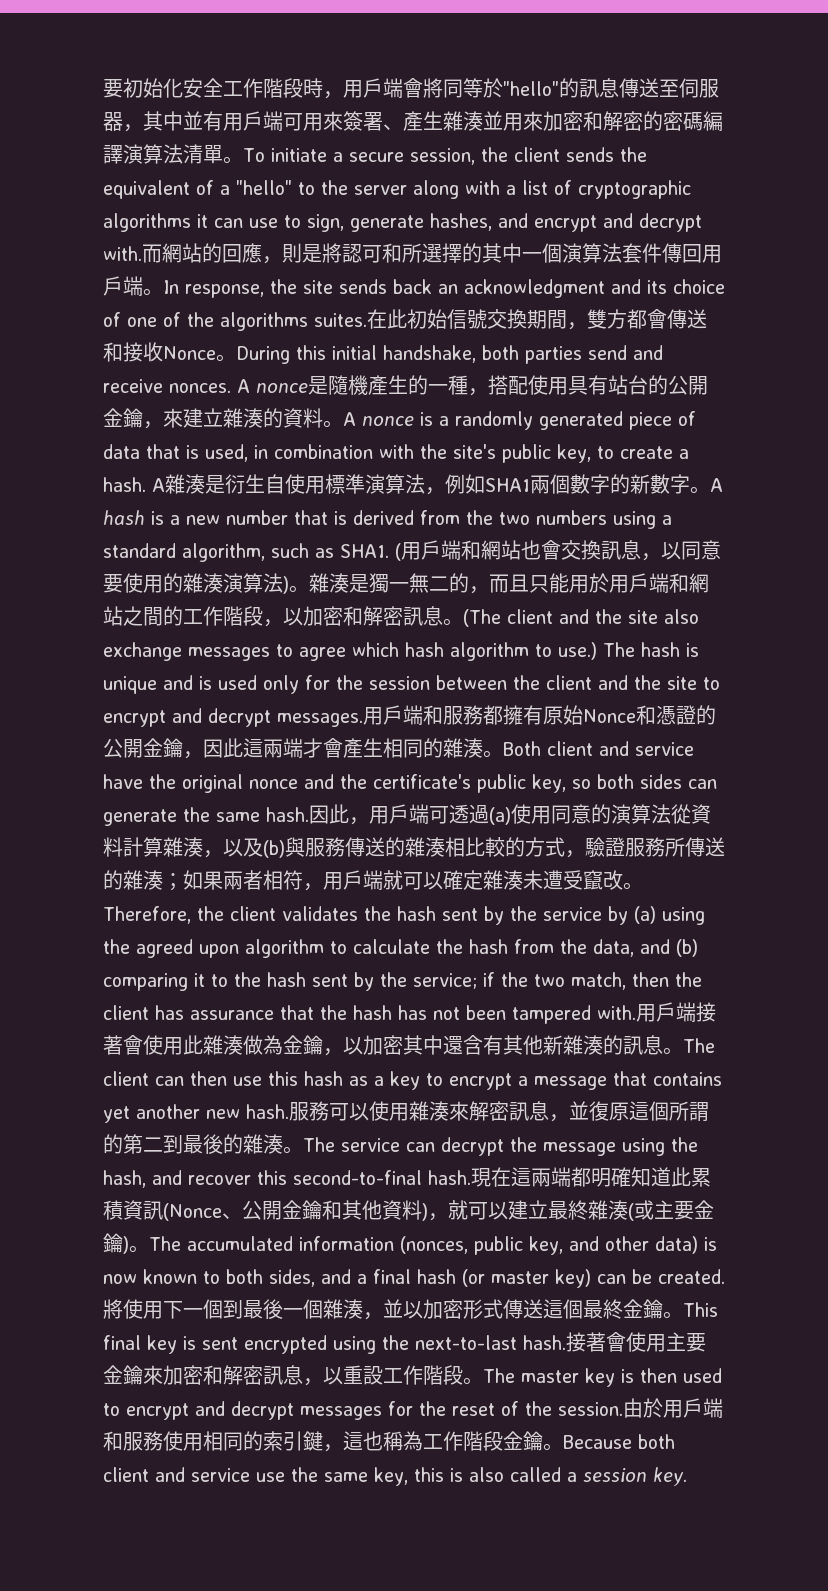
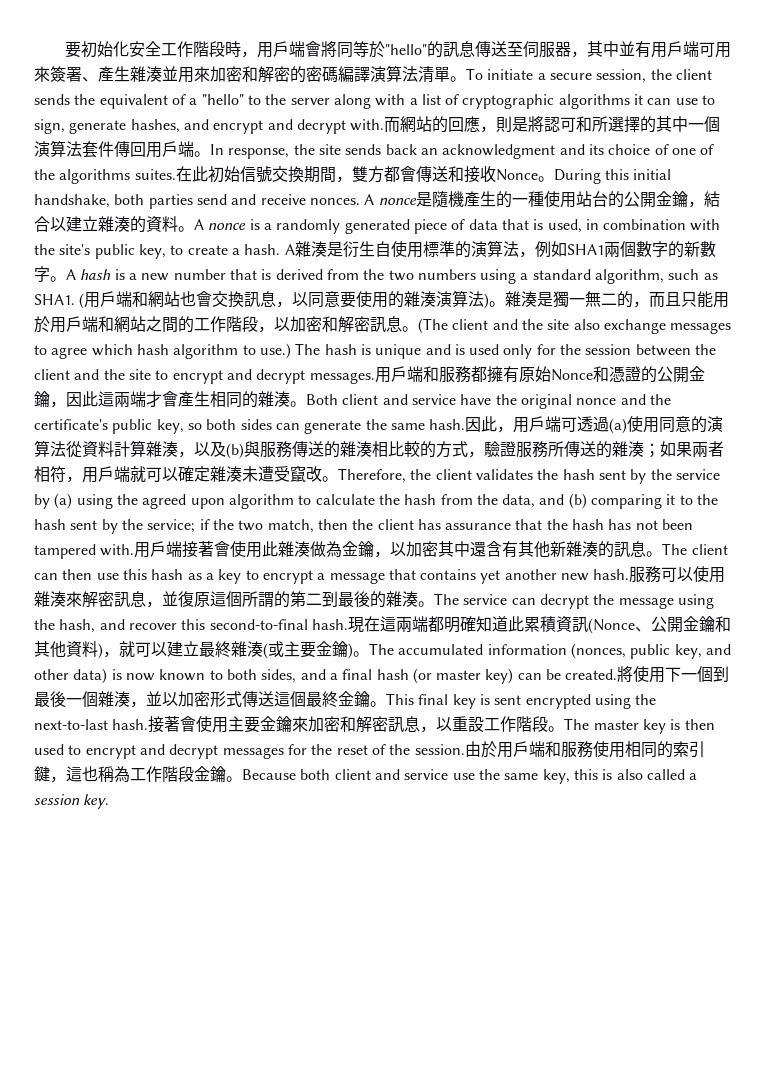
- A nonce是隨機產生的一種，搭配使用具有站台的公開金鑰，來建立雜湊的資料。
+ A nonce是隨機產生的一種使用站台的公開金鑰，結合以建立雜湊的資料。
- A雜湊是衍生自使用標準演算法，例如SHA1兩個數字的新數字。
+ A雜湊是衍生自使用標準的演算法，例如SHA1兩個數字的新數字。

